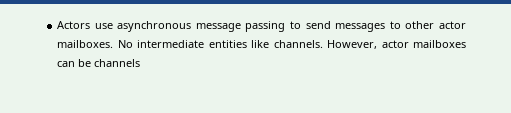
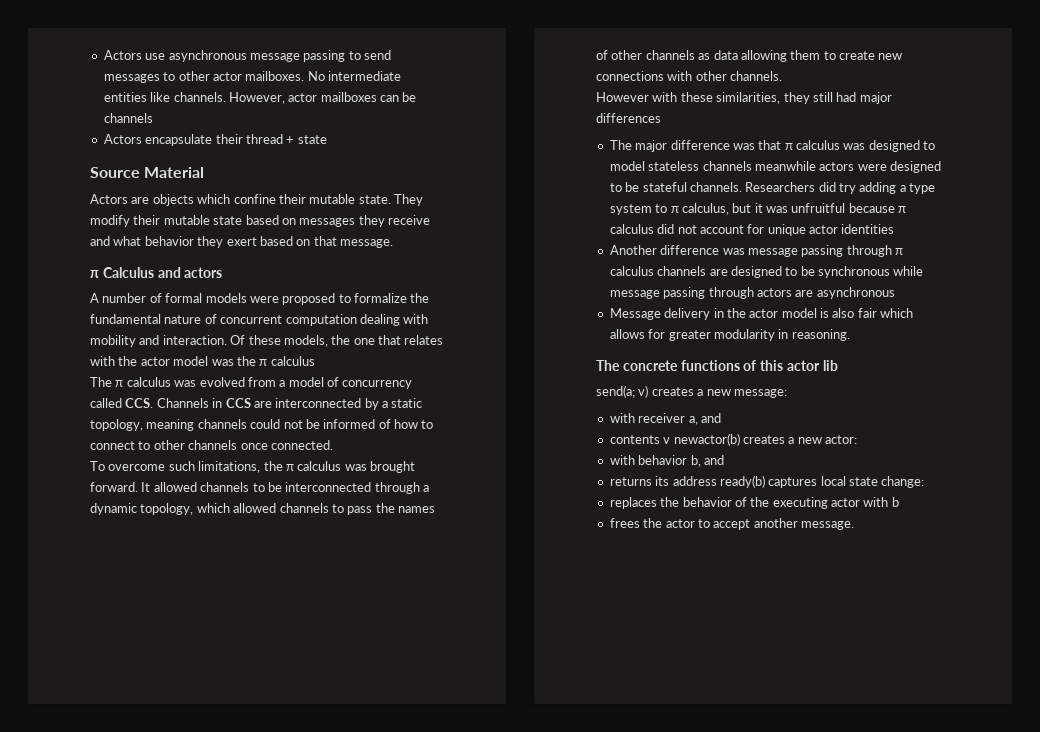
+ Actors encapsulate their thread + state
+ Source Material
+ Actors are objects which confine their mutable state. They modify their mutable state based on messages they receive and what behavior they exert based on that message.
+ π Calculus and actors
+ A number of formal models were proposed to formalize the fundamental nature of concurrent computation dealing with mobility and interaction. Of these models, the one that relates with the actor model was the π calculus
+ The π calculus was evolved from a model of concurrency called CCS. Channels in CCS are interconnected by a static topology, meaning channels could not be informed of how to connect to other channels once connected.
+ To overcome such limitations, the π calculus was brought forward. It allowed channels to be interconnected through a dynamic topology, which allowed channels to pass the names of other channels as data allowing them to create new connections with other channels.
+ However with these similarities, they still had major differences
+ The major difference was that π calculus was designed to model stateless channels meanwhile actors were designed to be stateful channels. Researchers did try adding a type system to π calculus, but it was unfruitful because π calculus did not account for unique actor identities
+ Another difference was message passing through π calculus channels are designed to be synchronous while message passing through actors are asynchronous
+ Message delivery in the actor model is also fair which allows for greater modularity in reasoning.
+ The concrete functions of this actor lib
+ send(a; v) creates a new message:
+ with receiver a, and
+ contents v newactor(b) creates a new actor:
+ with behavior b, and
+ returns its address ready(b) captures local state change:
+ replaces the behavior of the executing actor with b
+ frees the actor to accept another message.

